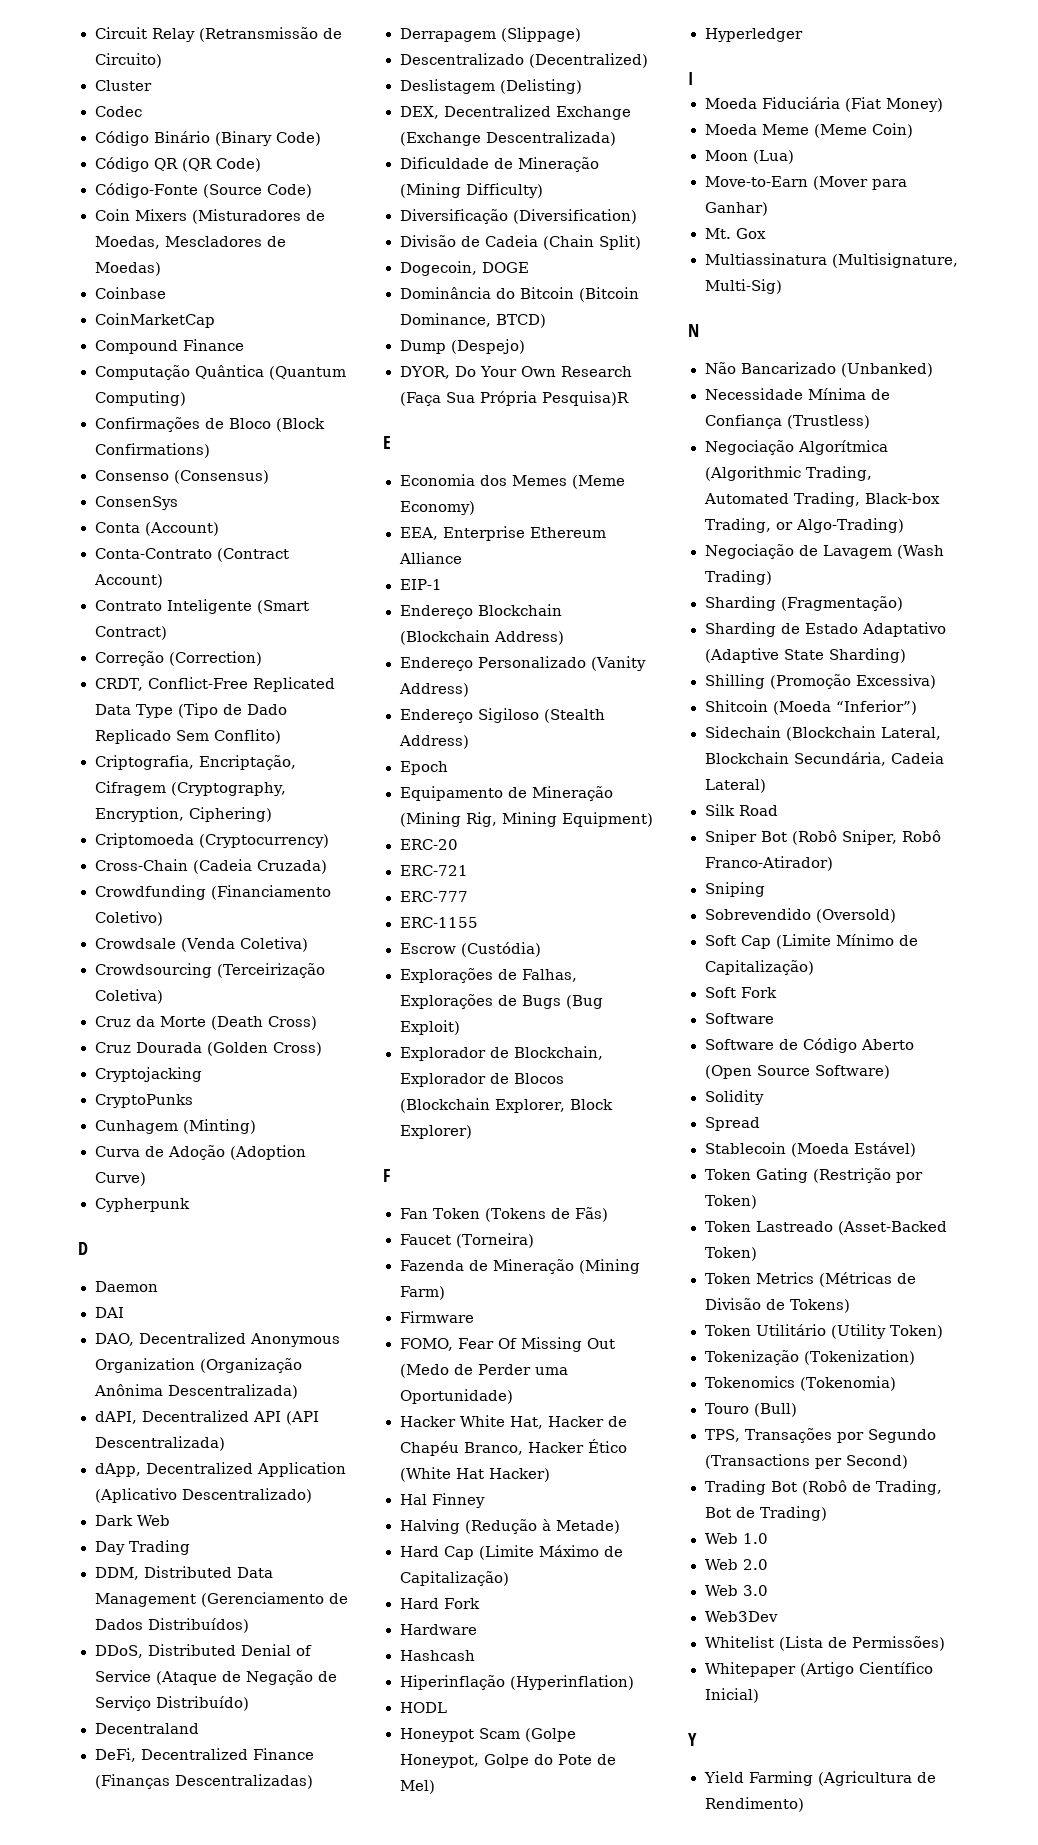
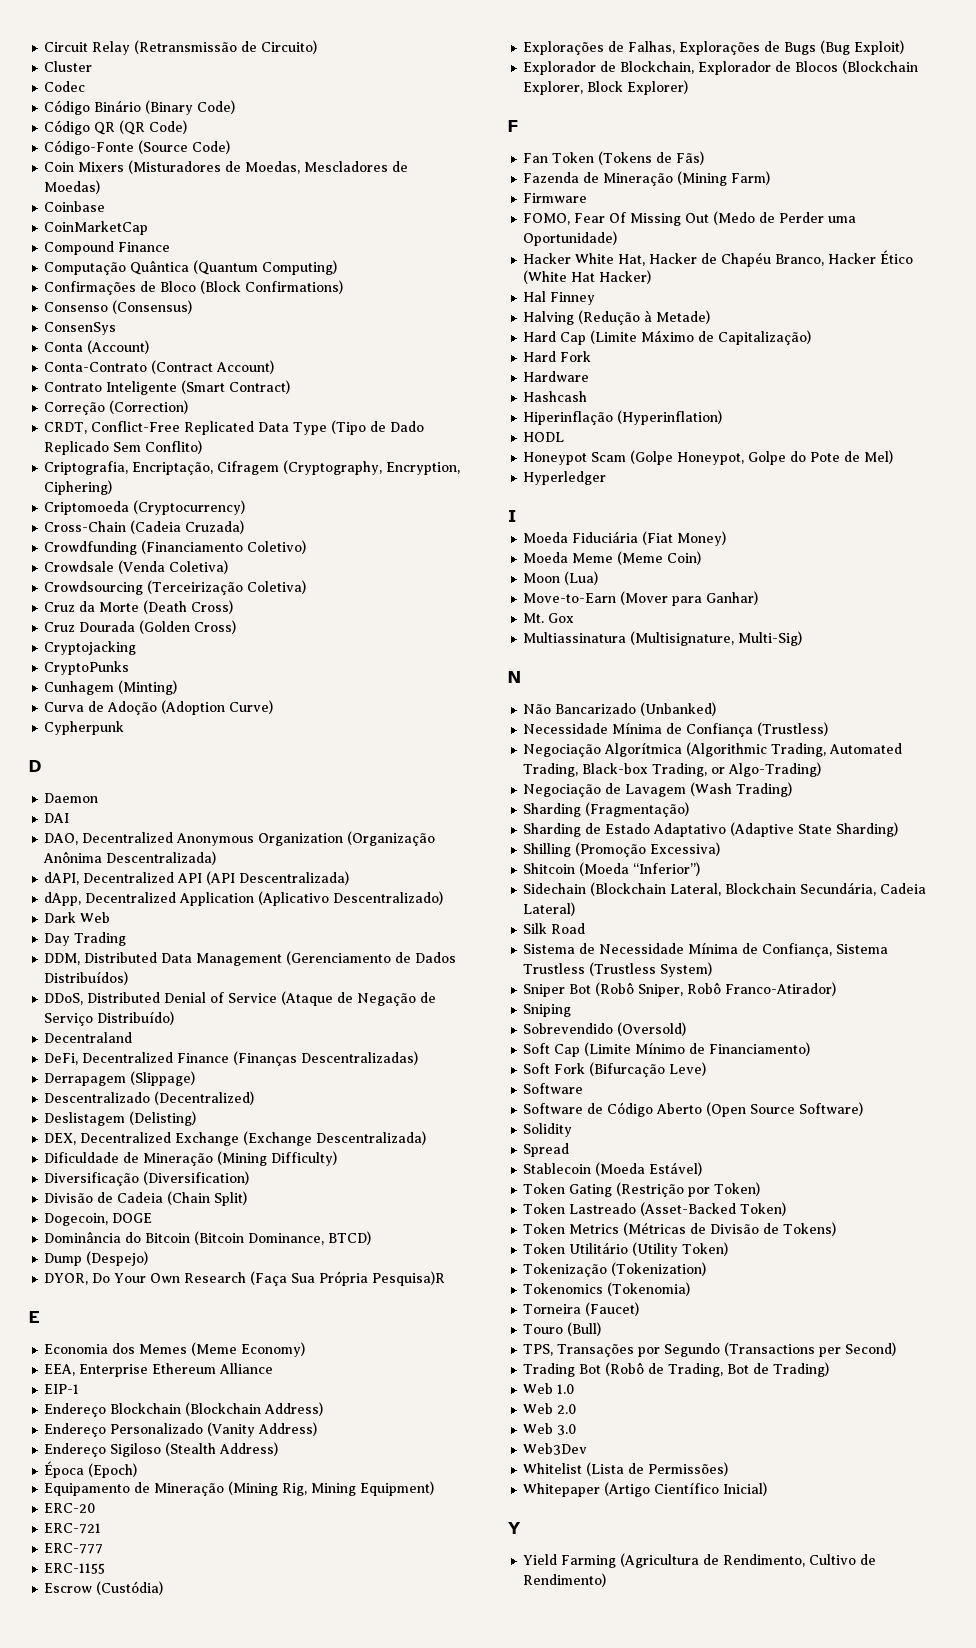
- Epoch
+ Época (Epoch)
- Faucet (Torneira)
+ Sistema de Necessidade Mínima de Confiança, Sistema Trustless (Trustless System)
- Soft Cap (Limite Mínimo de Capitalização)
+ Soft Cap (Limite Mínimo de Financiamento)
- Soft Fork
+ Soft Fork (Bifurcação Leve)
+ Torneira (Faucet)
- Yield Farming (Agricultura de Rendimento)
+ Yield Farming (Agricultura de Rendimento, Cultivo de Rendimento)

